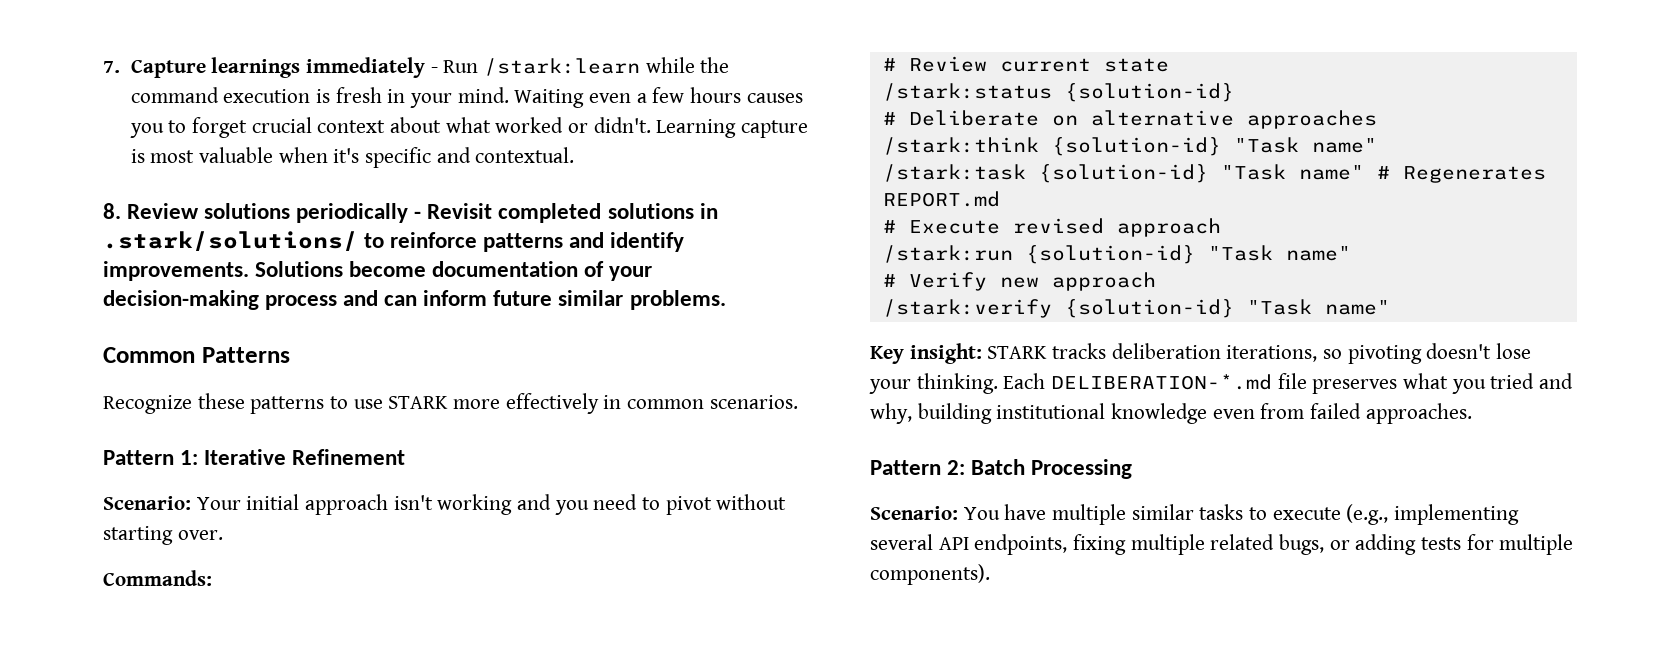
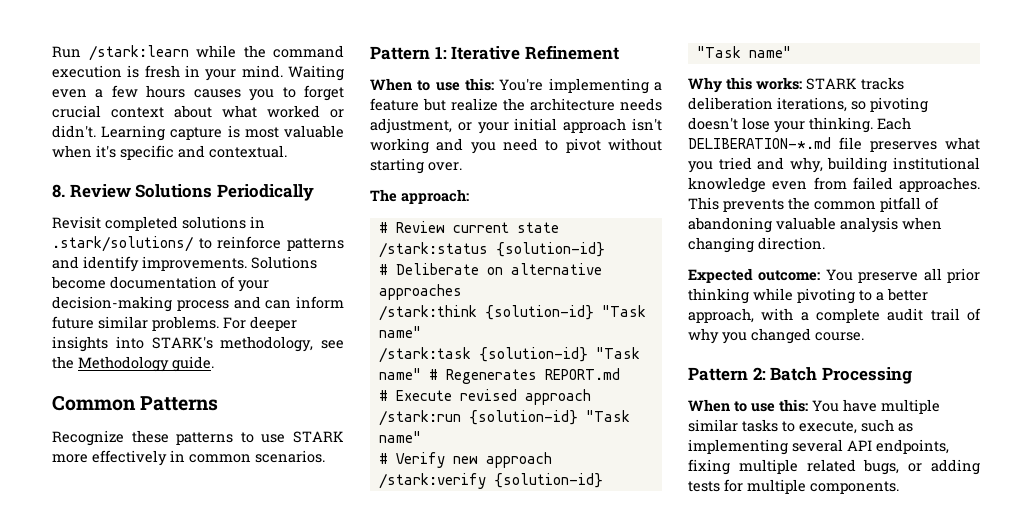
- 7. Capture learnings immediately - Run /stark:learn while the command execution is fresh in your mind.
+ Run /stark:learn while the command execution is fresh in your mind.
- 8. Review solutions periodically - Revisit completed solutions in .stark/solutions/ to reinforce patterns and identify improvements.
+ 8. Review Solutions Periodically
+ Revisit completed solutions in .stark/solutions/ to reinforce patterns and identify improvements.
+ For deeper insights into STARK's methodology, see the Methodology guide.
- Scenario: Your initial approach isn't working and you need to pivot without starting over.
+ When to use this: You're implementing a feature but realize the architecture needs adjustment, or your initial approach isn't working and you need to pivot without starting over.
- Commands:
+ The approach:
- Key insight: STARK tracks deliberation iterations, so pivoting doesn't lose your thinking.
+ Why this works: STARK tracks deliberation iterations, so pivoting doesn't lose your thinking.
+ This prevents the common pitfall of abandoning valuable analysis when changing direction.
+ Expected outcome: You preserve all prior thinking while pivoting to a better approach, with a complete audit trail of why you changed course.
- Scenario: You have multiple similar tasks to execute (e.g., implementing several API endpoints, fixing multiple related bugs, or adding tests for multiple components).
+ When to use this: You have multiple similar tasks to execute, such as implementing several API endpoints, fixing multiple related bugs, or adding tests for multiple components.

